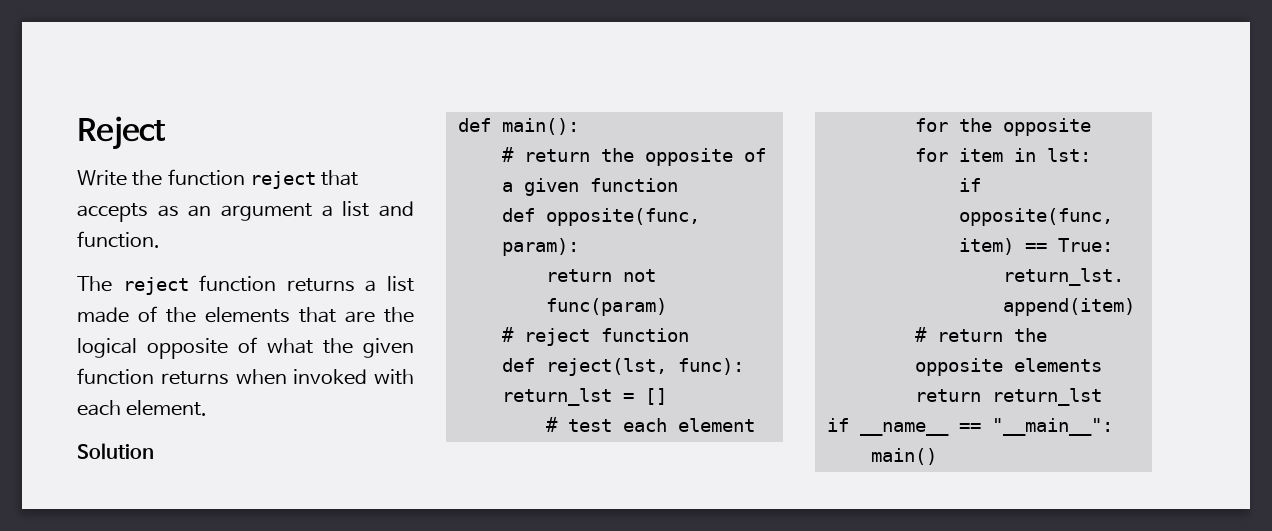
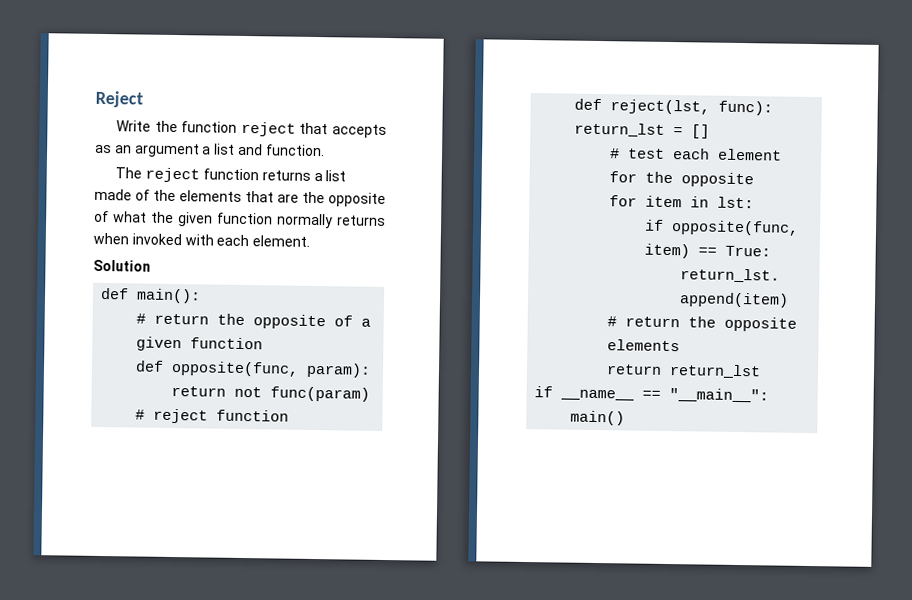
- The reject function returns a list made of the elements that are the logical opposite of what the given function returns when invoked with each element.
+ The reject function returns a list made of the elements that are the opposite of what the given function normally returns when invoked with each element.

